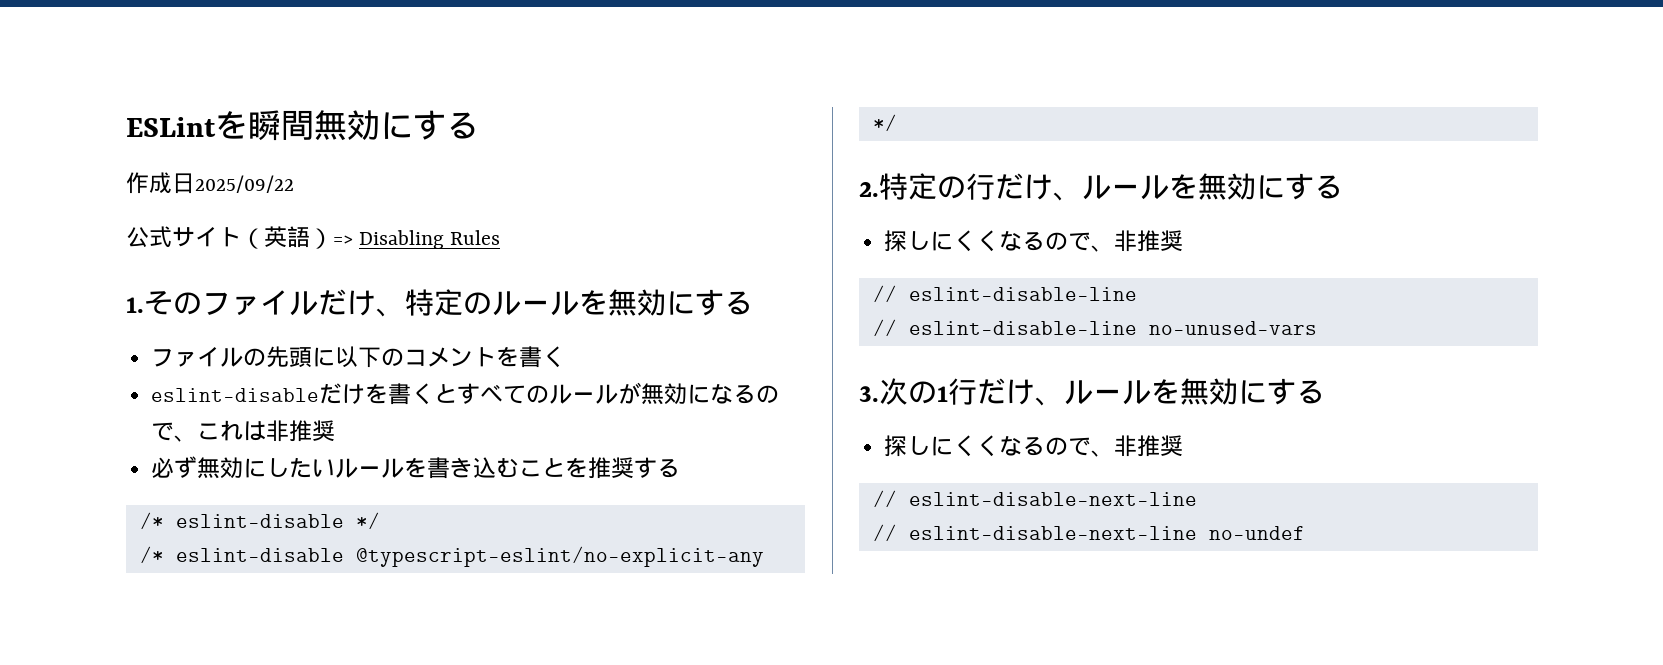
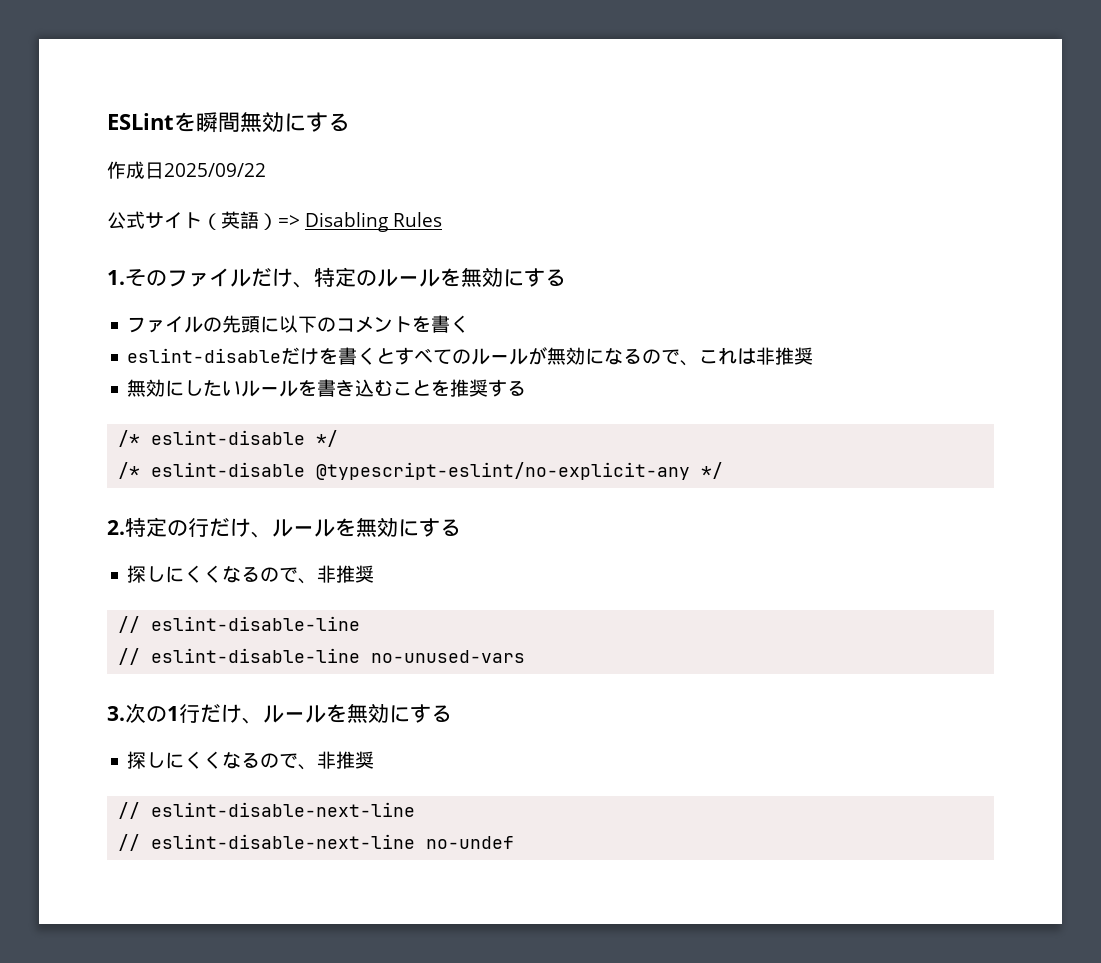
- 必ず無効にしたいルールを書き込むことを推奨する
+ 無効にしたいルールを書き込むことを推奨する

